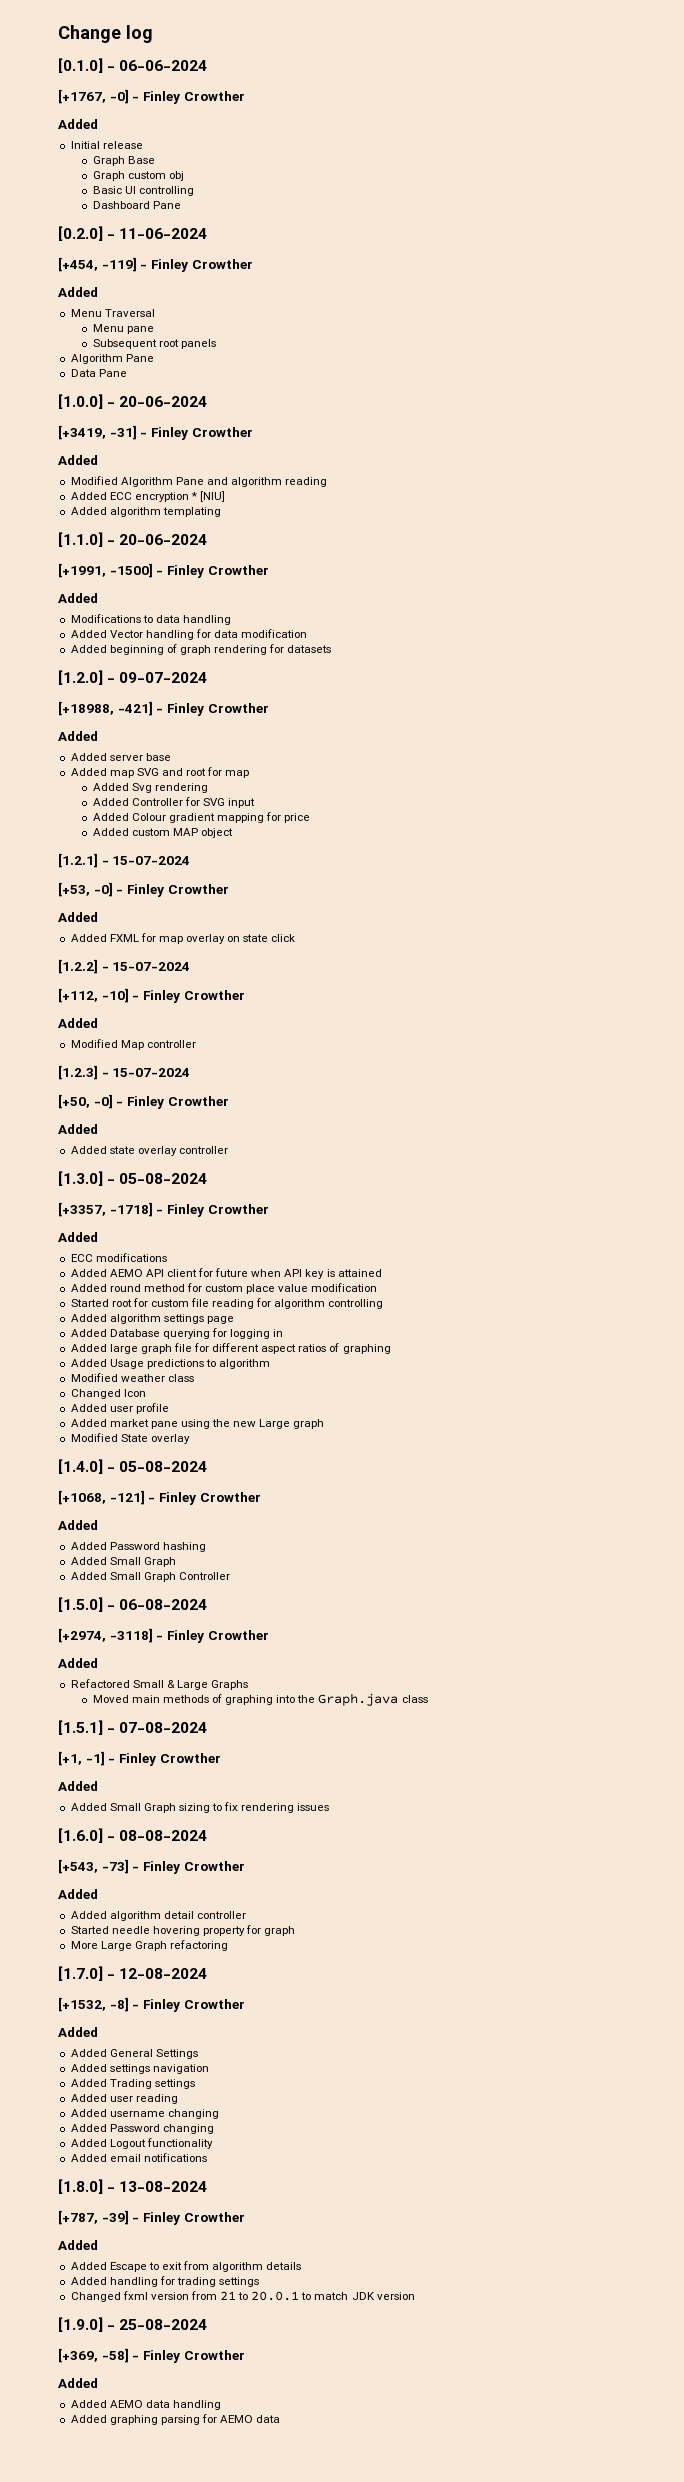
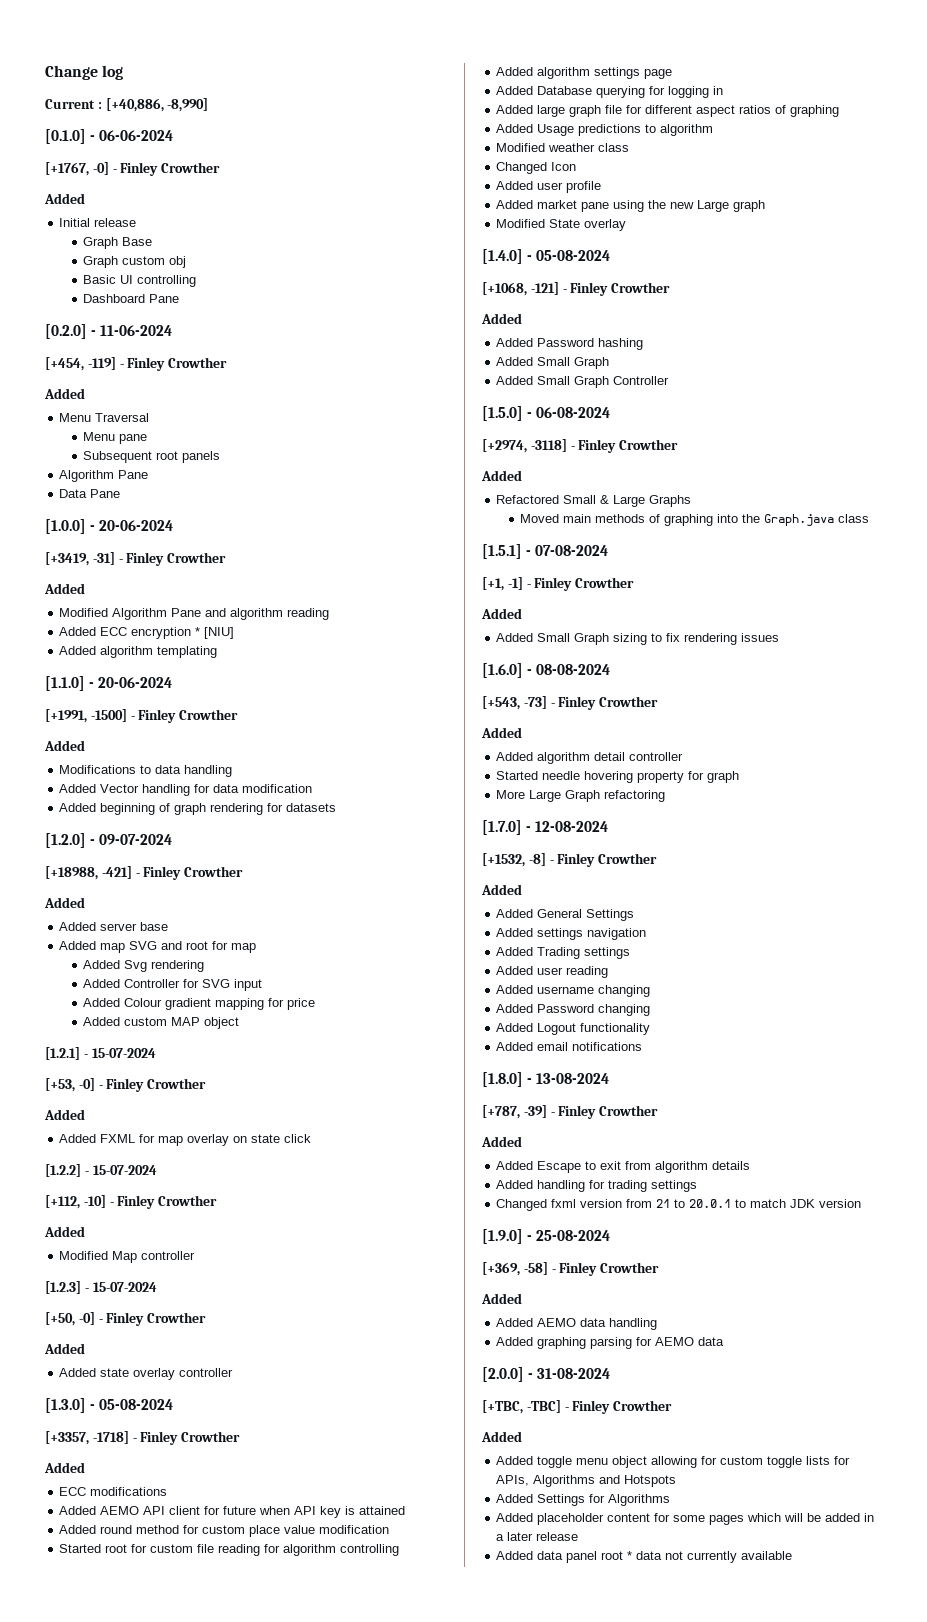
+ Current : [+40,886, -8,990]
+ [2.0.0] - 31-08-2024
+ [+TBC, -TBC] - Finley Crowther
+ Added
+ Added toggle menu object allowing for custom toggle lists for APIs, Algorithms and Hotspots
+ Added Settings for Algorithms
+ Added placeholder content for some pages which will be added in a later release
+ Added data panel root * data not currently available

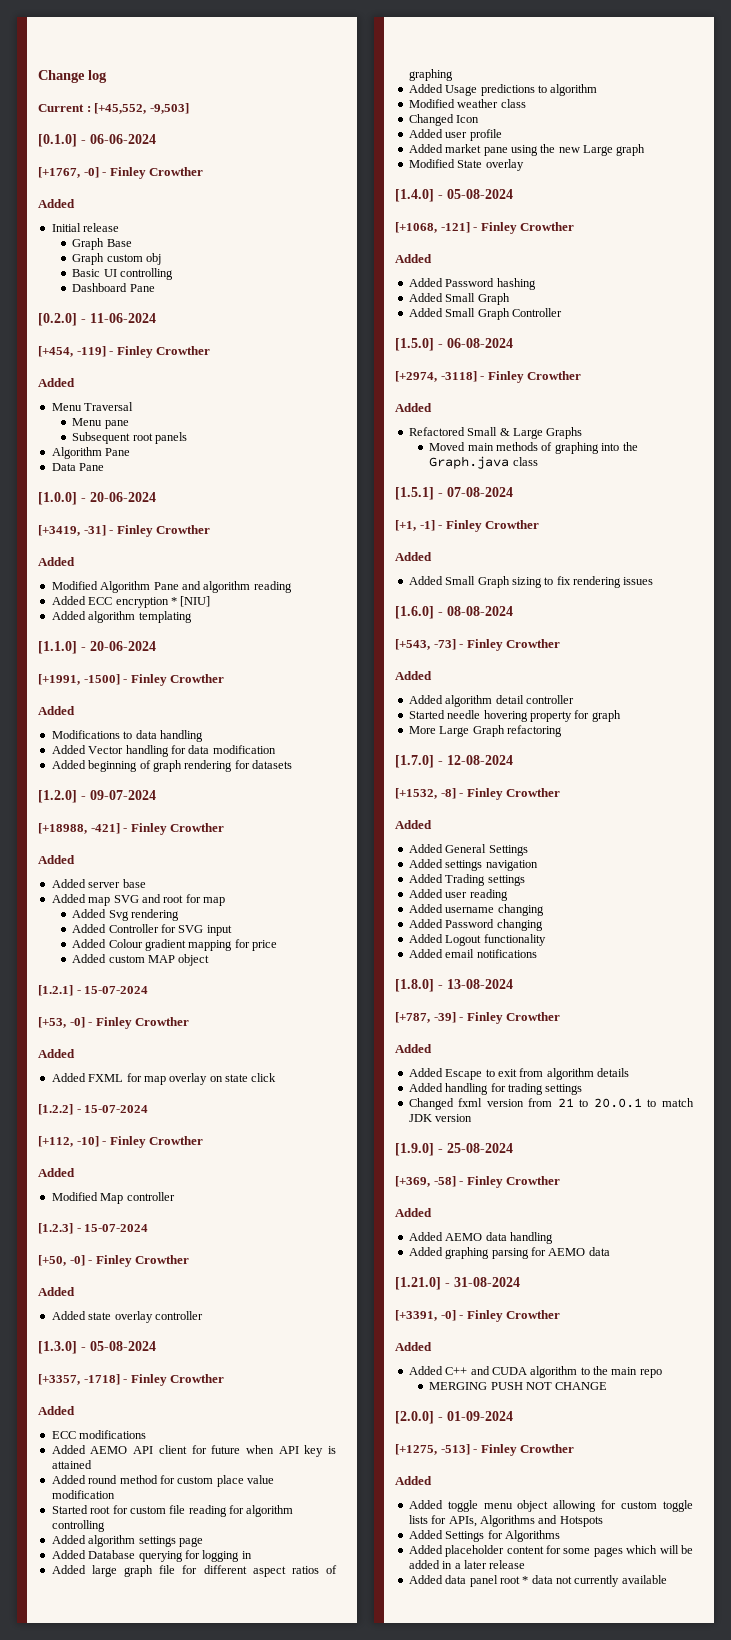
- Current : [+40,886, -8,990]
+ Current : [+45,552, -9,503]
- [2.0.0] - 31-08-2024
+ [1.21.0] - 31-08-2024
- [+TBC, -TBC] - Finley Crowther
+ [+3391, -0] - Finley Crowther
+ Added
+ Added C++ and CUDA algorithm to the main repo
+ MERGING PUSH NOT CHANGE
+ [2.0.0] - 01-09-2024
+ [+1275, -513] - Finley Crowther

